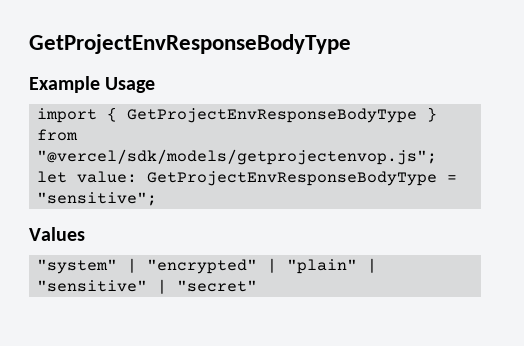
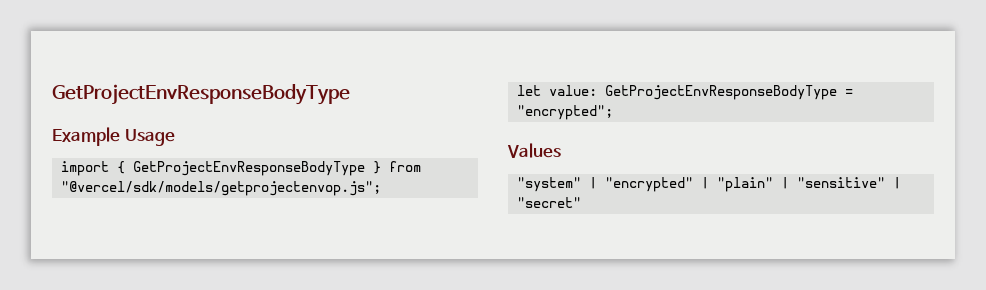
- let value: GetProjectEnvResponseBodyType = "sensitive";
+ let value: GetProjectEnvResponseBodyType = "encrypted";

